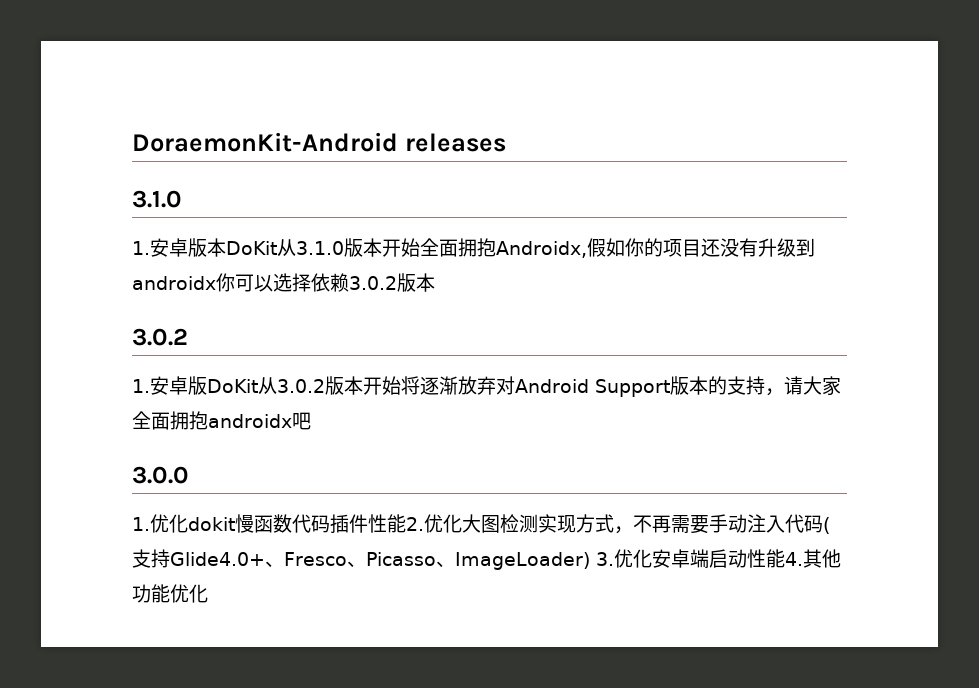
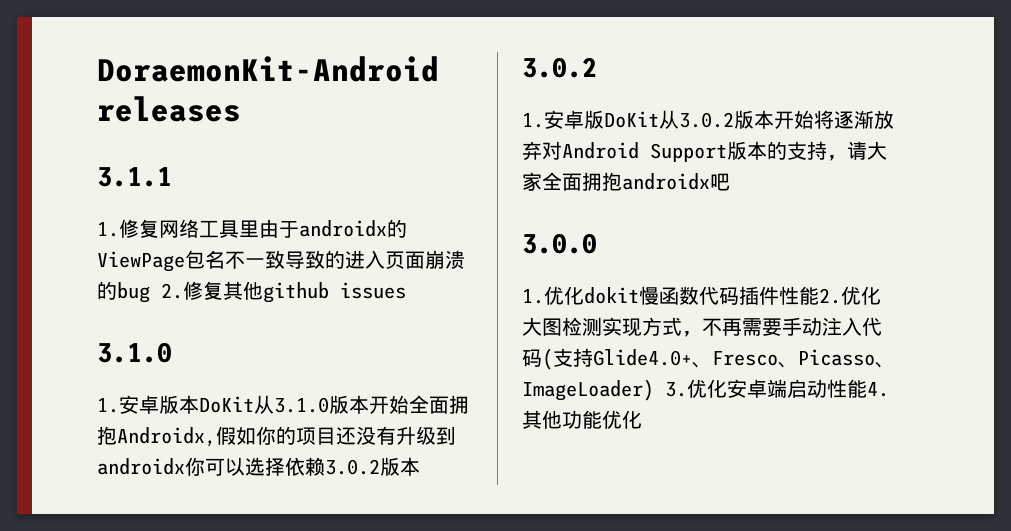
+ 3.1.1
+ 1.修复网络工具里由于androidx的ViewPage包名不一致导致的进入页面崩溃的bug 2.修复其他github issues

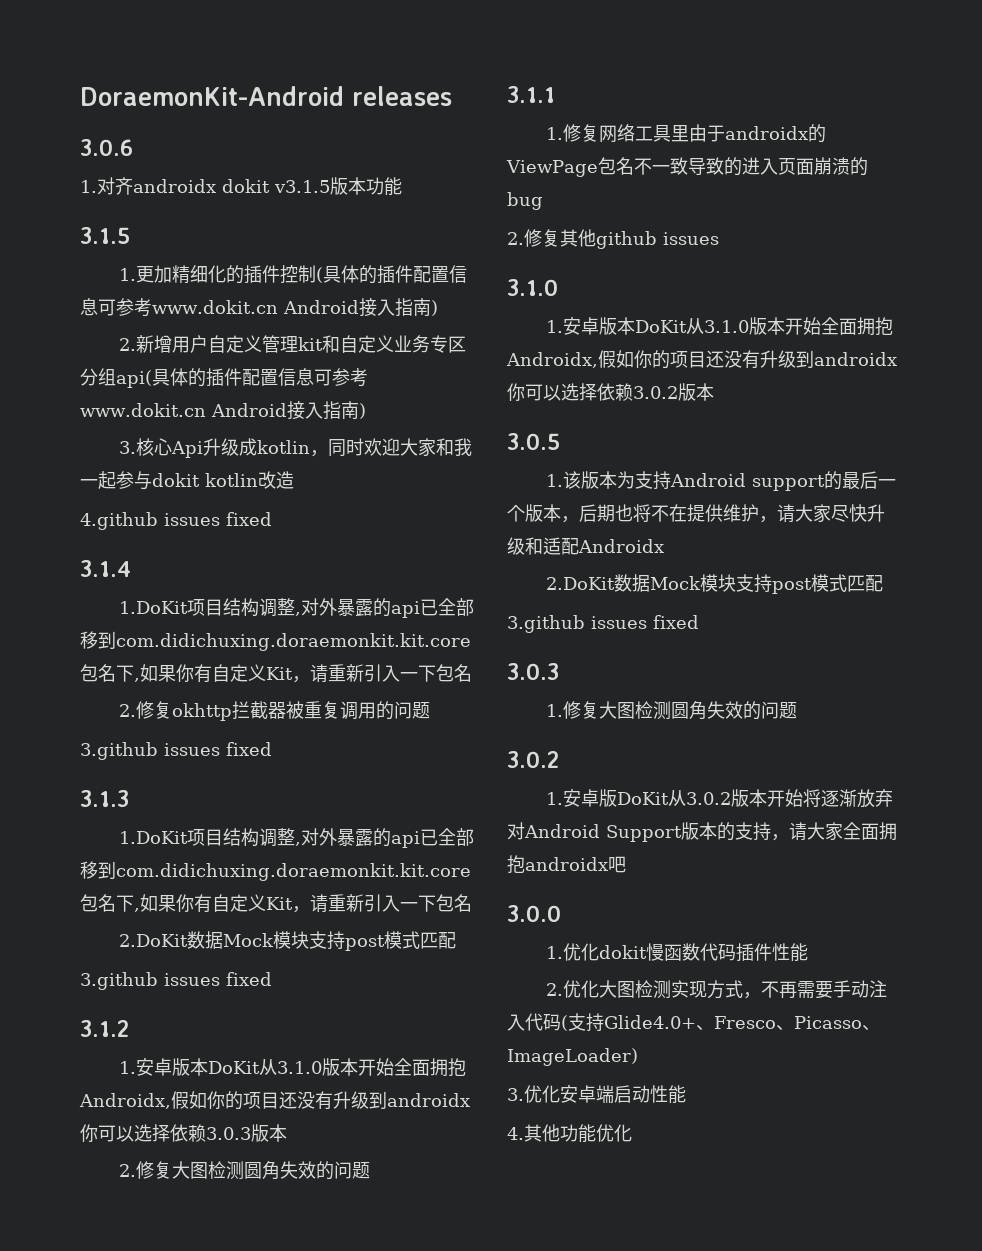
+ 3.0.6
+ 1.对齐androidx dokit v3.1.5版本功能
+ 3.1.5
+ 1.更加精细化的插件控制(具体的插件配置信息可参考www.dokit.cn Android接入指南)
+ 2.新增用户自定义管理kit和自定义业务专区分组api(具体的插件配置信息可参考www.dokit.cn Android接入指南)
+ 3.核心Api升级成kotlin，同时欢迎大家和我一起参与dokit kotlin改造
+ 4.github issues fixed
+ 3.1.4
+ 1.DoKit项目结构调整,对外暴露的api已全部移到com.didichuxing.doraemonkit.kit.core包名下,如果你有自定义Kit，请重新引入一下包名
+ 2.修复okhttp拦截器被重复调用的问题
+ 3.github issues fixed
+ 3.1.3
+ 1.DoKit项目结构调整,对外暴露的api已全部移到com.didichuxing.doraemonkit.kit.core包名下,如果你有自定义Kit，请重新引入一下包名
+ 2.DoKit数据Mock模块支持post模式匹配
+ 3.github issues fixed
+ 3.1.2
+ 1.安卓版本DoKit从3.1.0版本开始全面拥抱Androidx,假如你的项目还没有升级到androidx你可以选择依赖3.0.3版本
+ 2.修复大图检测圆角失效的问题
- 1.修复网络工具里由于androidx的ViewPage包名不一致导致的进入页面崩溃的bug 2.修复其他github issues
+ 1.修复网络工具里由于androidx的ViewPage包名不一致导致的进入页面崩溃的bug
+ 2.修复其他github issues
+ 3.0.5
+ 1.该版本为支持Android support的最后一个版本，后期也将不在提供维护，请大家尽快升级和适配Androidx
+ 2.DoKit数据Mock模块支持post模式匹配
+ 3.github issues fixed
+ 3.0.3
+ 1.修复大图检测圆角失效的问题
- 1.优化dokit慢函数代码插件性能2.优化大图检测实现方式，不再需要手动注入代码(支持Glide4.0+、Fresco、Picasso、ImageLoader) 3.优化安卓端启动性能4.其他功能优化
+ 1.优化dokit慢函数代码插件性能
+ 2.优化大图检测实现方式，不再需要手动注入代码(支持Glide4.0+、Fresco、Picasso、ImageLoader)
+ 3.优化安卓端启动性能
+ 4.其他功能优化

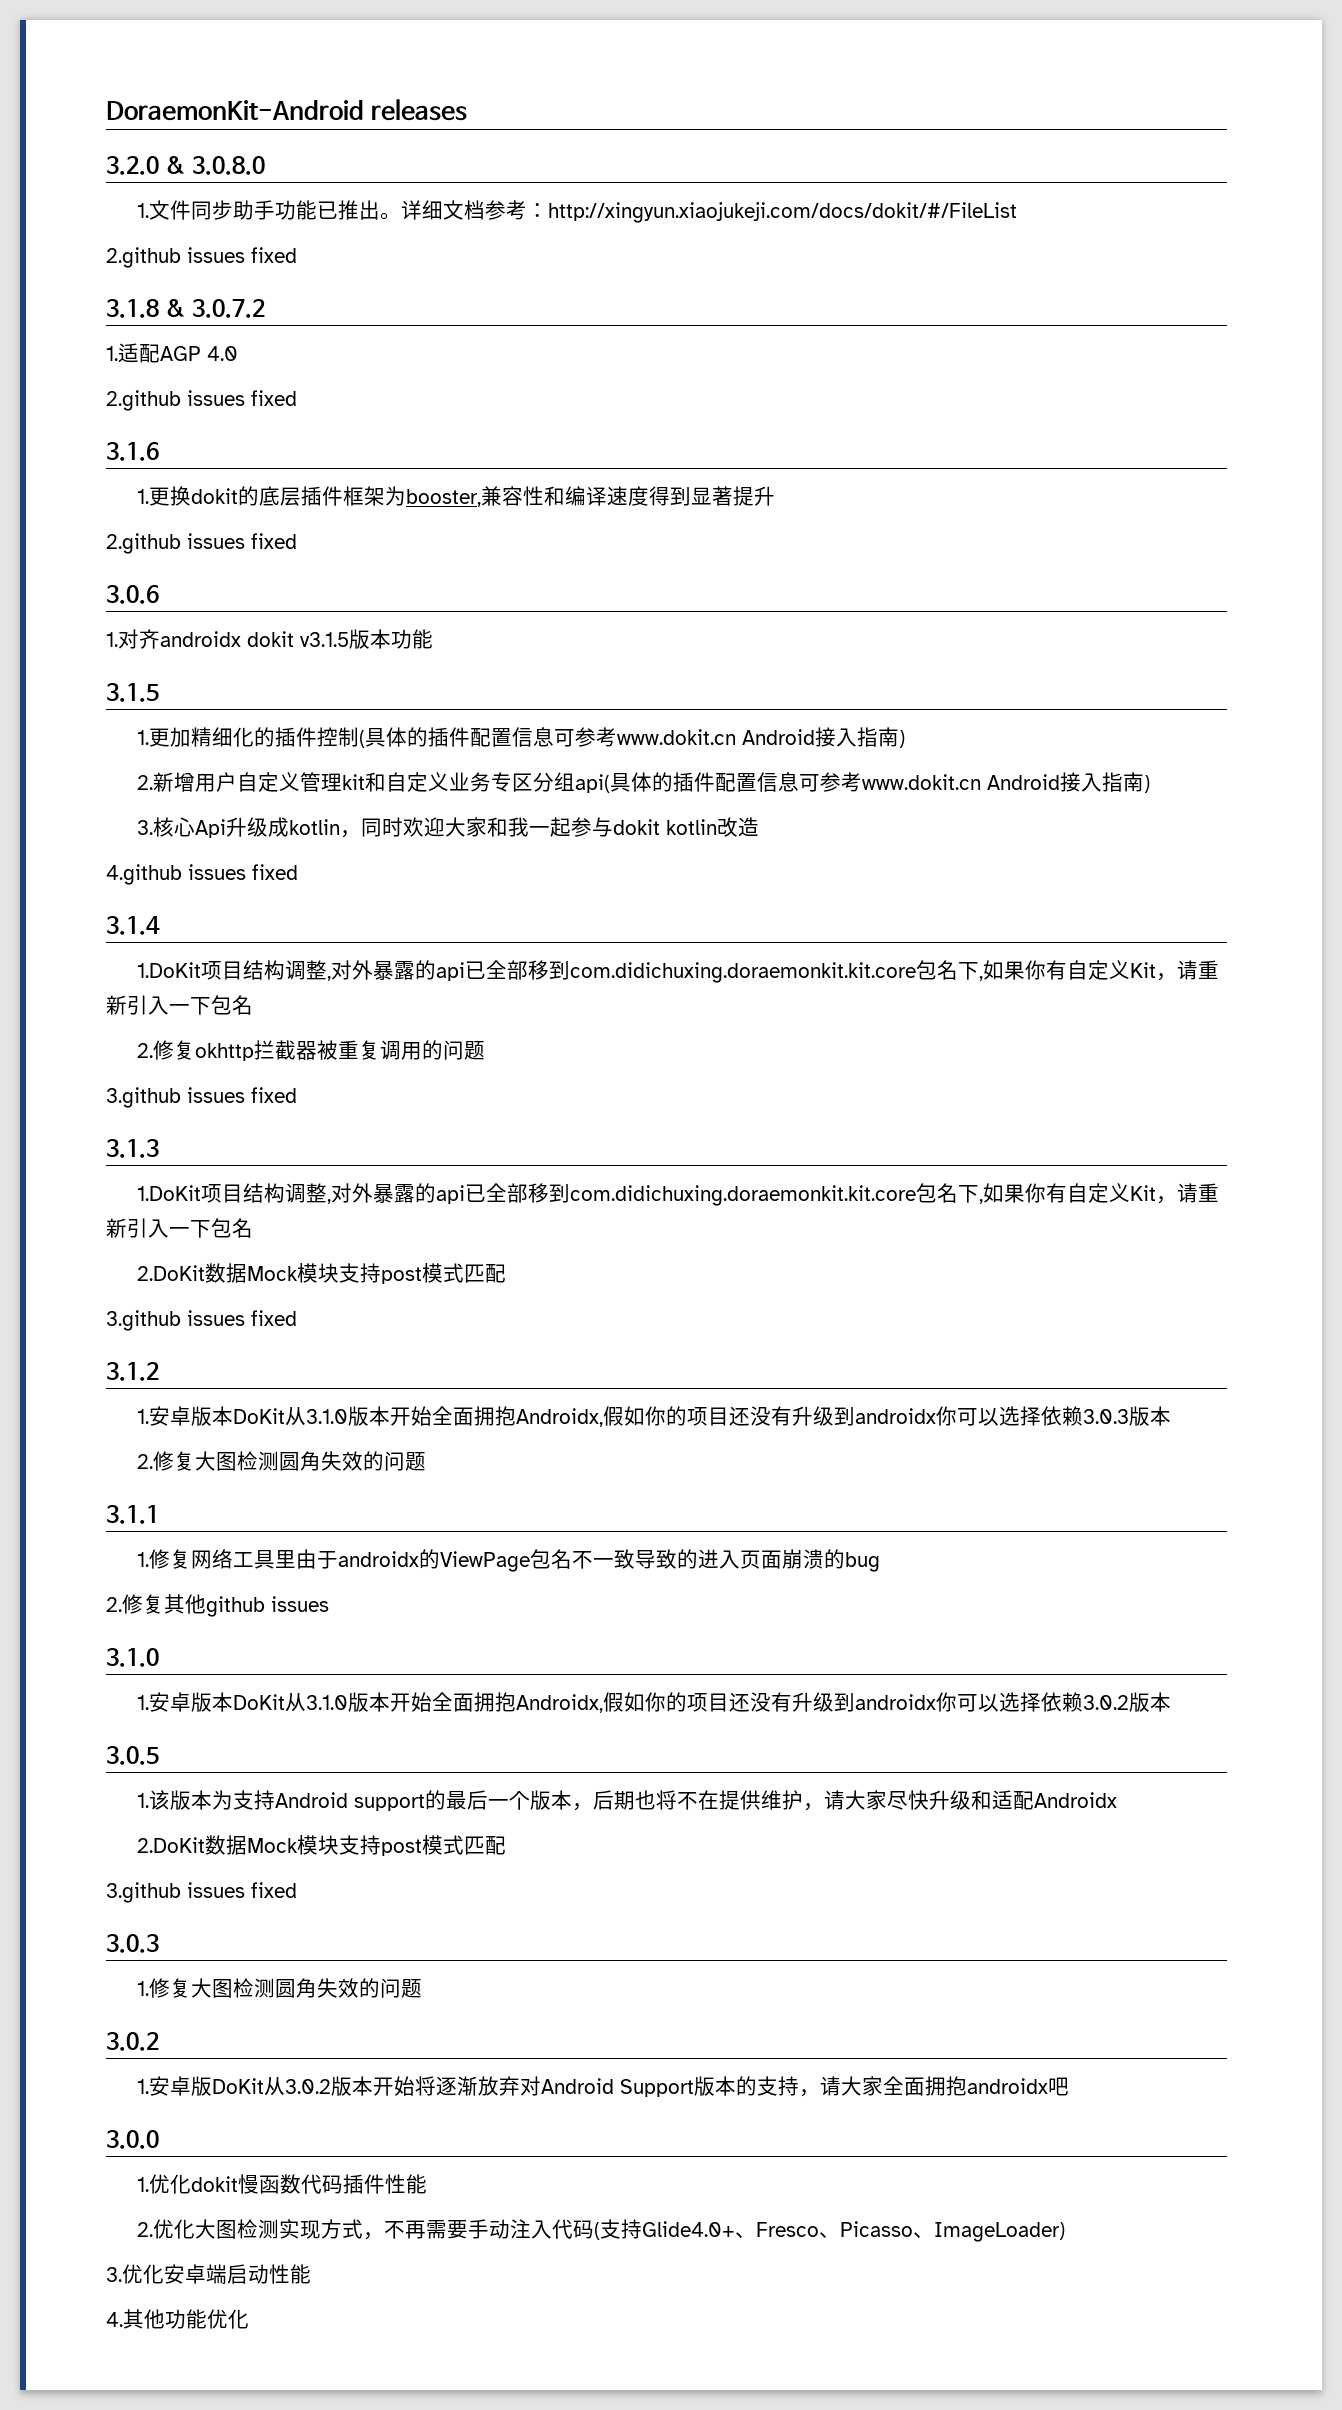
+ 3.2.0 & 3.0.8.0
+ 1.文件同步助手功能已推出。详细文档参考：http://xingyun.xiaojukeji.com/docs/dokit/#/FileList
+ 2.github issues fixed
+ 3.1.8 & 3.0.7.2
+ 1.适配AGP 4.0
+ 2.github issues fixed
+ 3.1.6
+ 1.更换dokit的底层插件框架为booster,兼容性和编译速度得到显著提升
+ 2.github issues fixed

